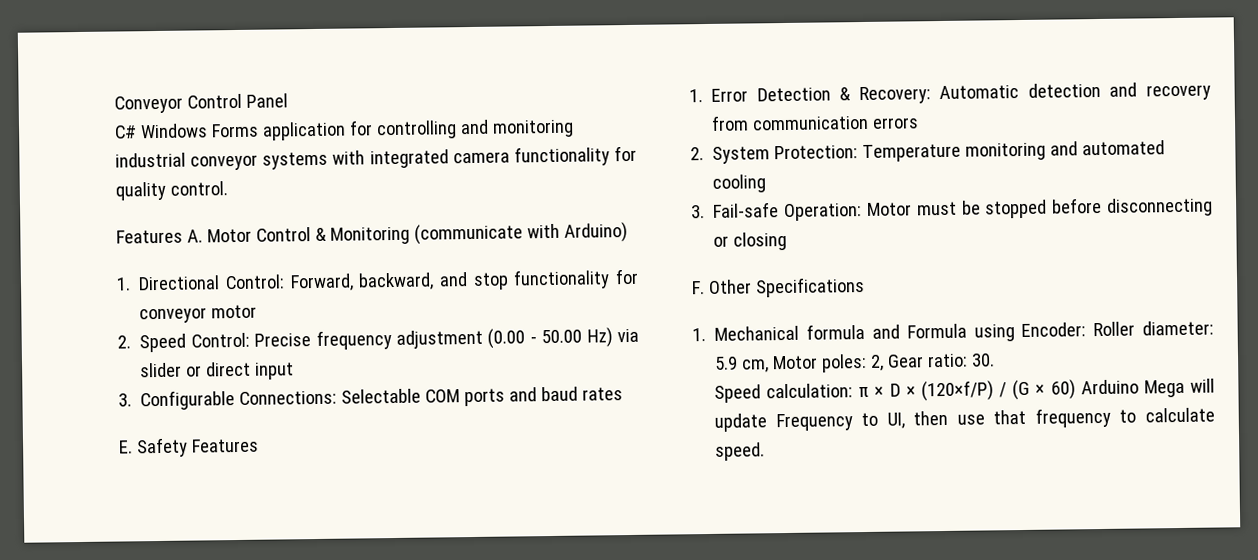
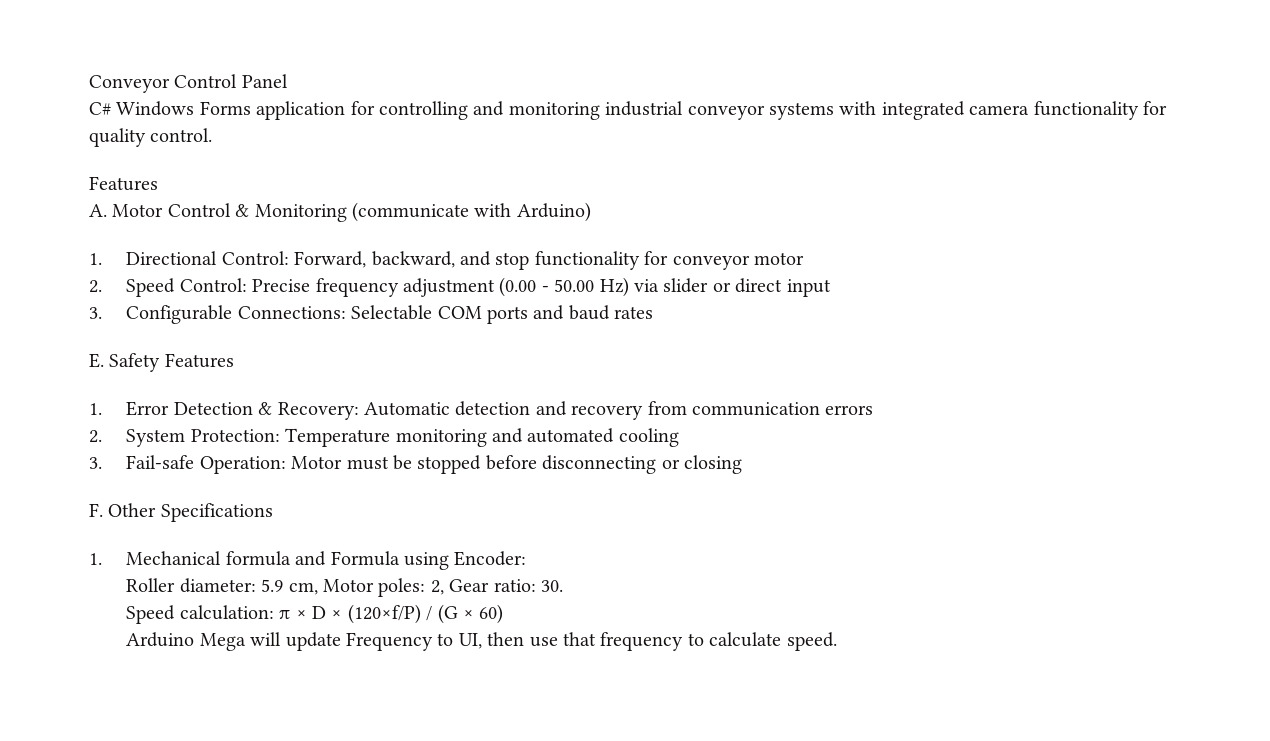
  C# Windows Forms application for controlling and monitoring industrial conveyor systems with integrated camera functionality for quality control.
- Features A. Motor Control & Monitoring (communicate with Arduino)
+ Features
+ A. Motor Control & Monitoring (communicate with Arduino)
- 1. Mechanical formula and Formula using Encoder: Roller diameter: 5.9 cm, Motor poles: 2, Gear ratio: 30.
+ 1. Mechanical formula and Formula using Encoder:
+ Roller diameter: 5.9 cm, Motor poles: 2, Gear ratio: 30.
- Speed calculation: π × D × (120×f/P) / (G × 60) Arduino Mega will update Frequency to UI, then use that frequency to calculate speed.
+ Speed calculation: π × D × (120×f/P) / (G × 60)
+ Arduino Mega will update Frequency to UI, then use that frequency to calculate speed.

